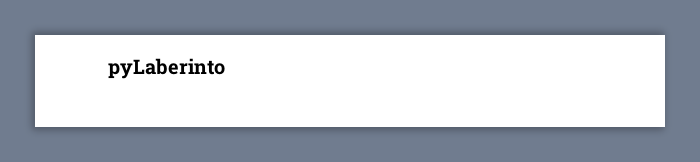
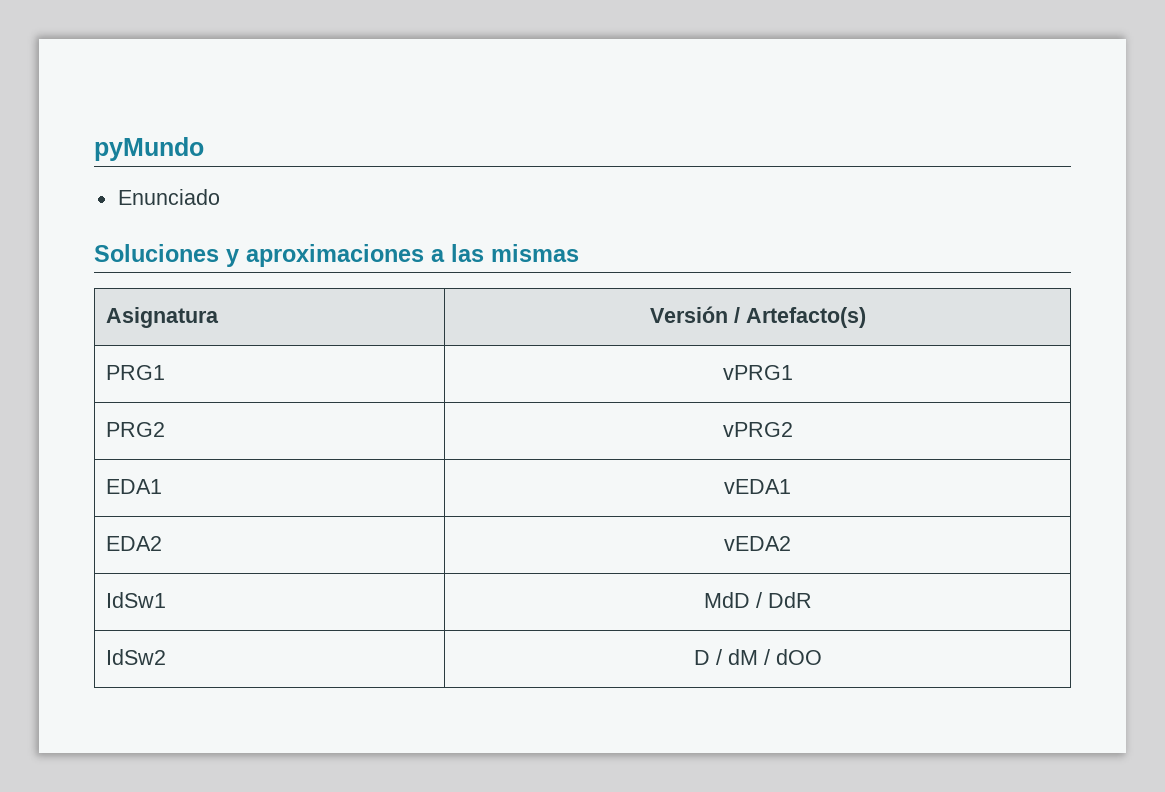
- pyLaberinto
+ pyMundo
+ Enunciado
+ Soluciones y aproximaciones a las mismas
+ Asignatura | Versión / Artefacto(s)
+ PRG1 | vPRG1
+ PRG2 | vPRG2
+ EDA1 | vEDA1
+ EDA2 | vEDA2
+ IdSw1 | MdD / DdR
+ IdSw2 | D / dM / dOO

